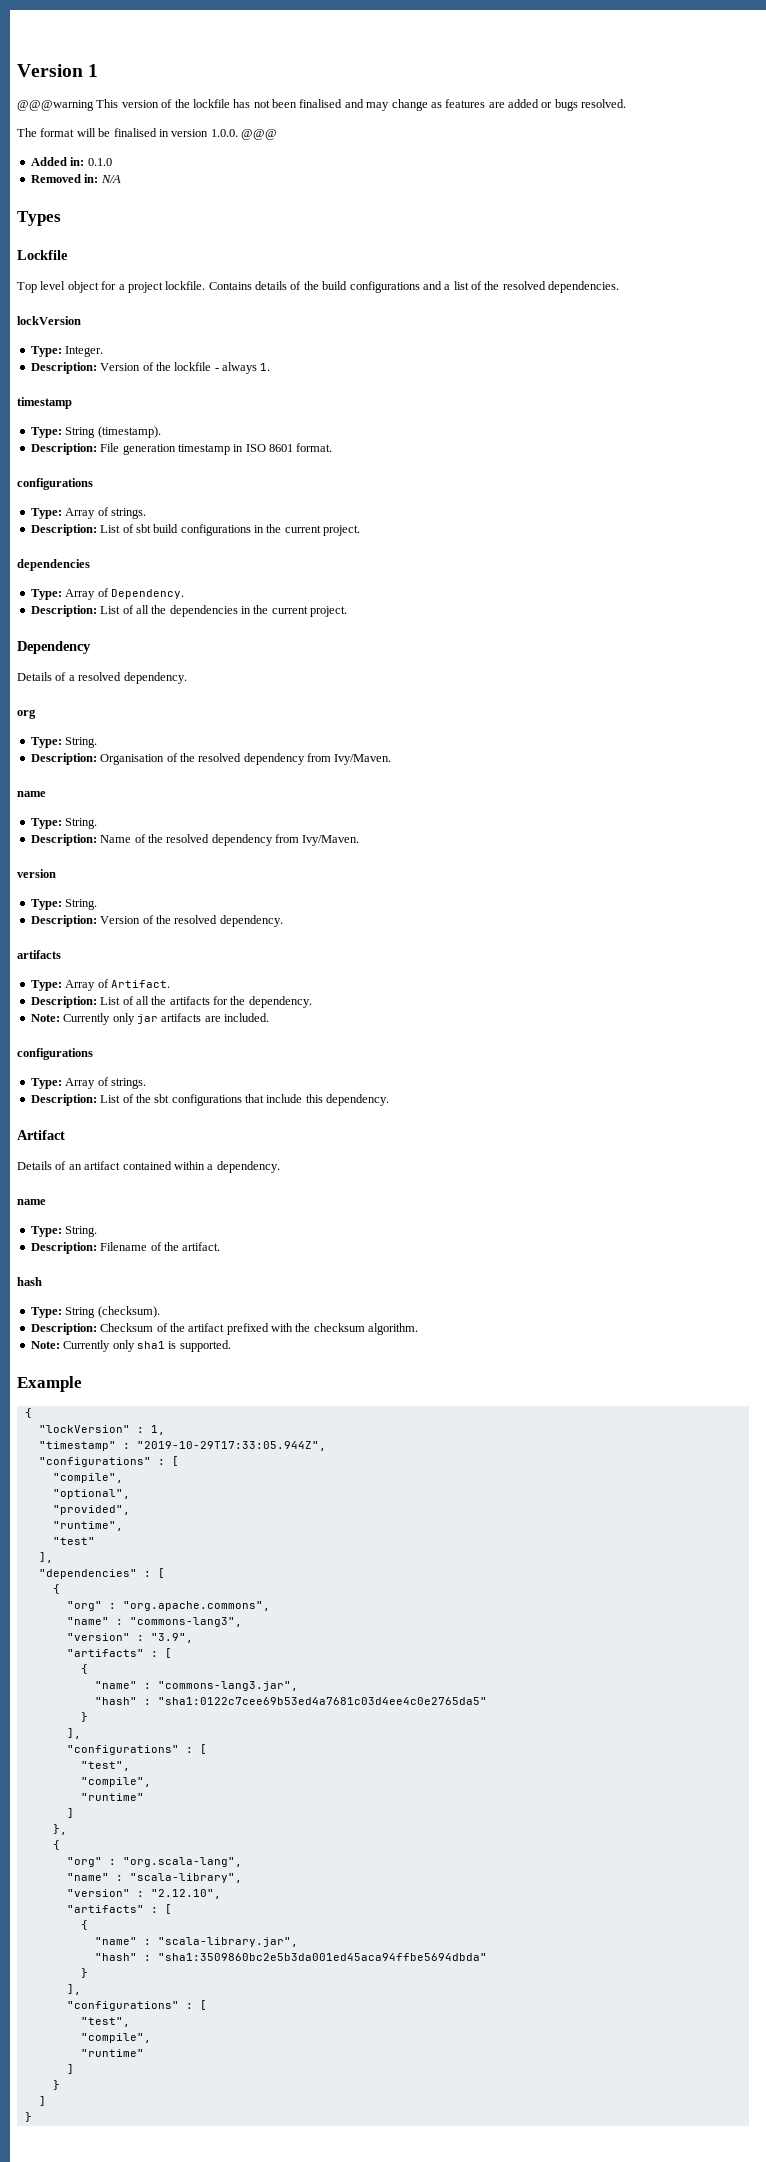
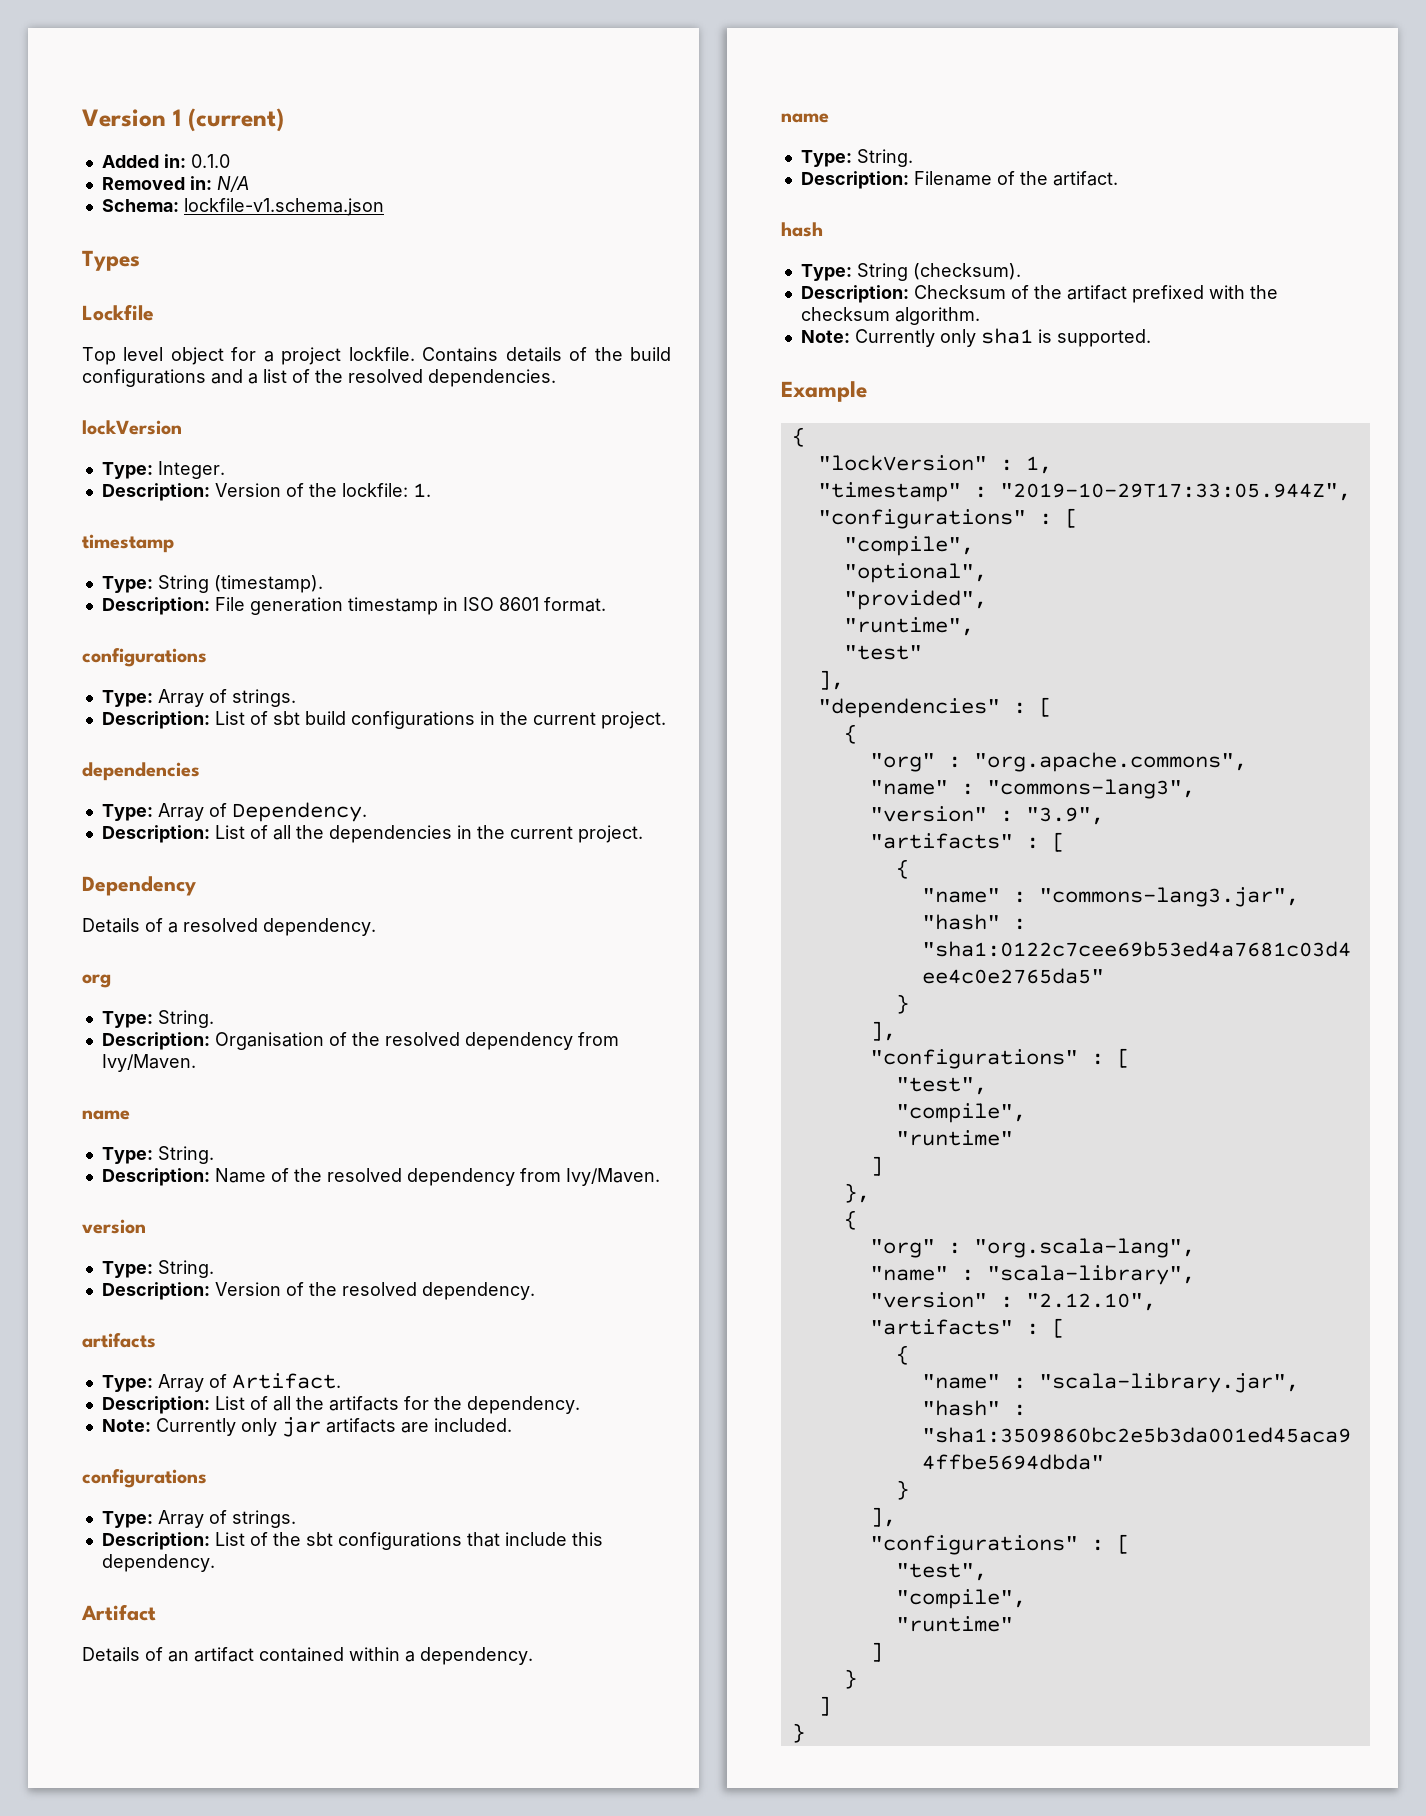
- Version 1
- @@@warning This version of the lockfile has not been finalised and may change as features are added or bugs resolved.
- The format will be finalised in version 1.0.0. @@@
+ Version 1 (current)
+ Schema: lockfile-v1.schema.json
- Description: Version of the lockfile - always 1.
+ Description: Version of the lockfile: 1.

